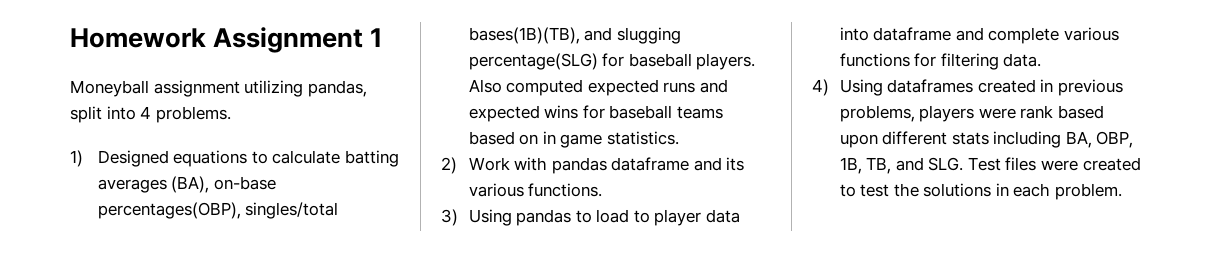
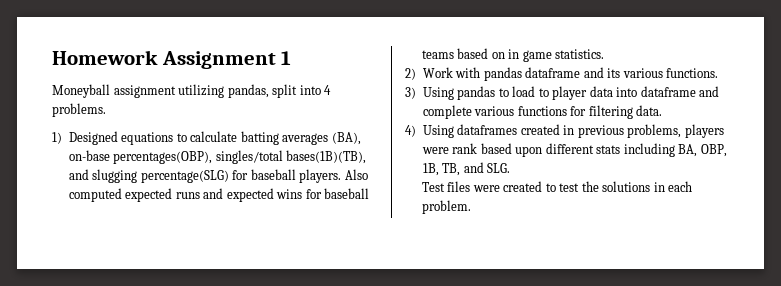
- 4) Using dataframes created in previous problems, players were rank based upon different stats including BA, OBP, 1B, TB, and SLG. Test files were created to test the solutions in each problem.
+ 4) Using dataframes created in previous problems, players were rank based upon different stats including BA, OBP, 1B, TB, and SLG.
+ Test files were created to test the solutions in each problem.

